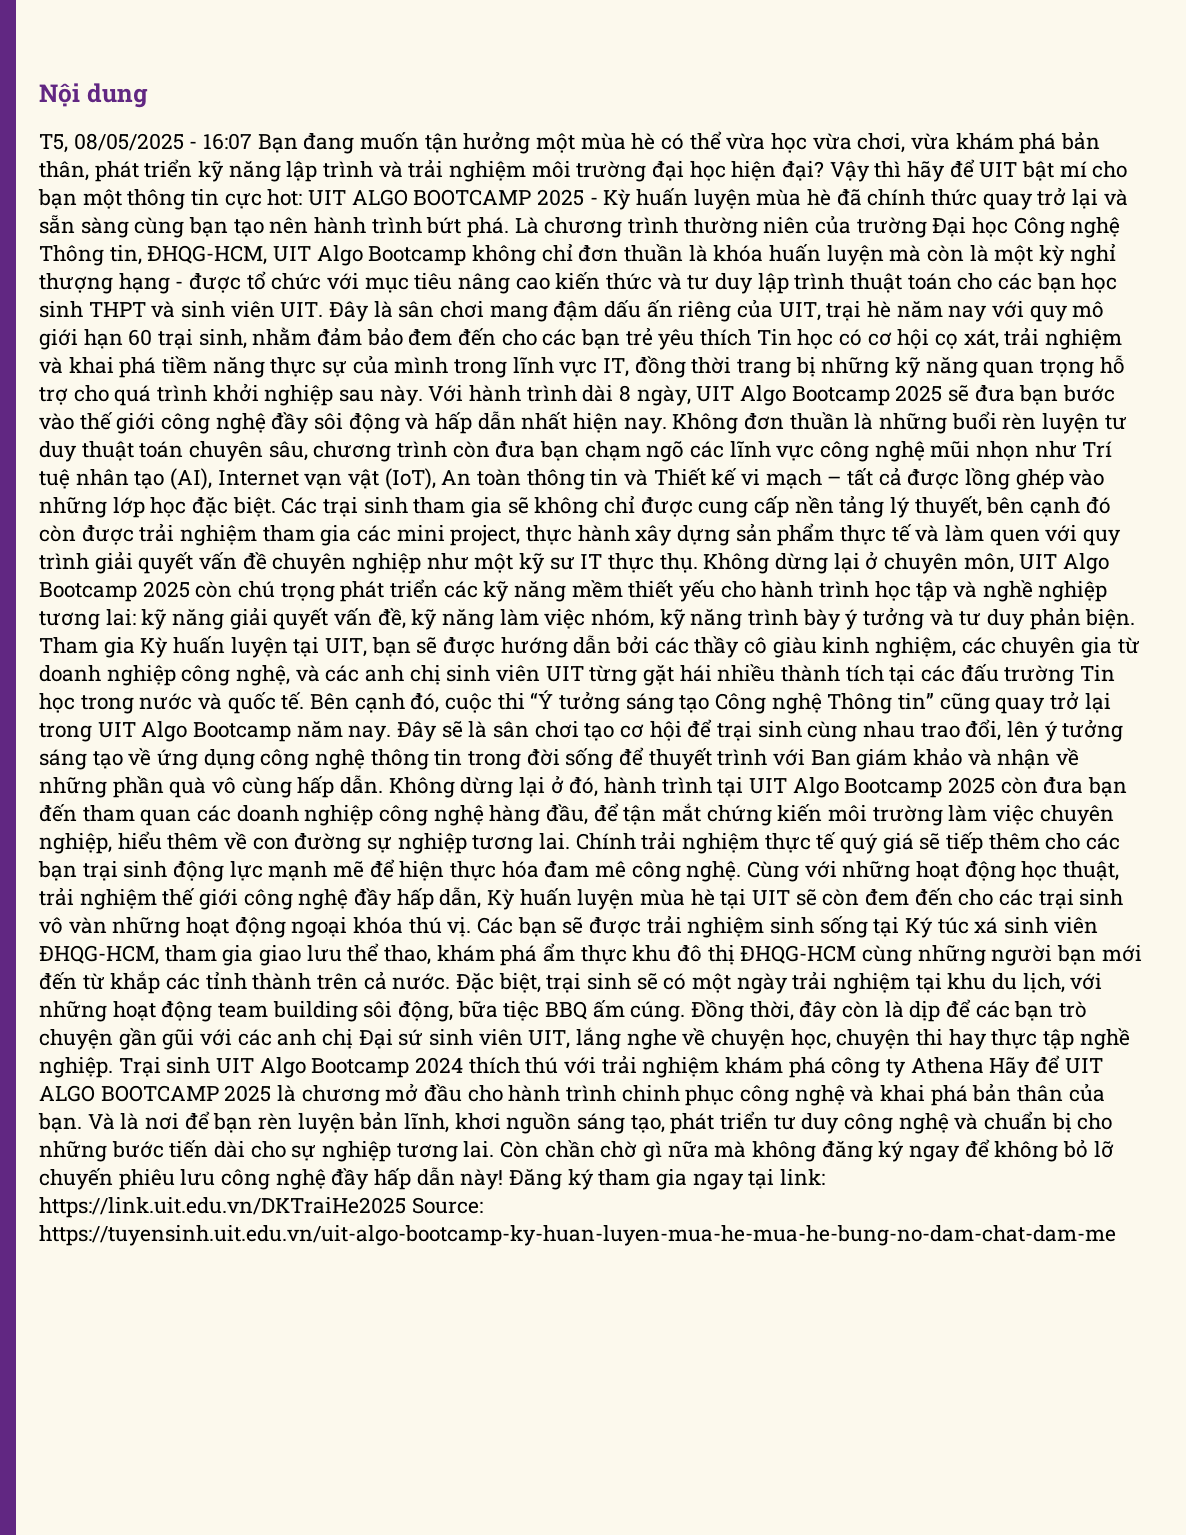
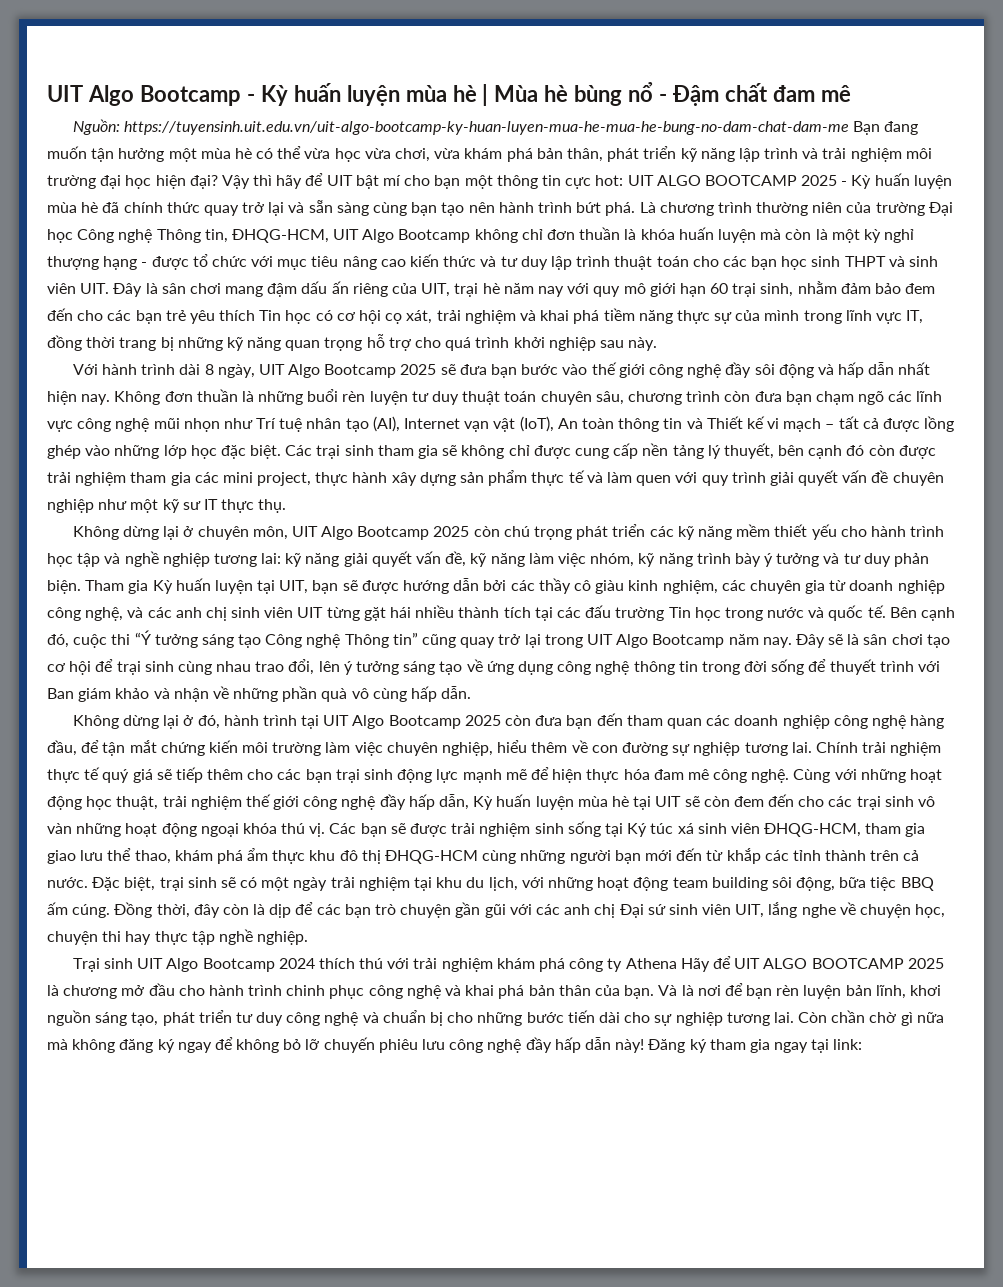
- Nội dung
- T5, 08/05/2025 - 16:07 Bạn đang muốn tận hưởng một mùa hè có thể vừa học vừa chơi, vừa khám phá bản thân, phát triển kỹ năng lập trình và trải nghiệm môi trường đại học hiện đại?
+ UIT Algo Bootcamp - Kỳ huấn luyện mùa hè | Mùa hè bùng nổ - Đậm chất đam mê
+ Nguồn: https://tuyensinh.uit.edu.vn/uit-algo-bootcamp-ky-huan-luyen-mua-he-mua-he-bung-no-dam-chat-dam-me Bạn đang muốn tận hưởng một mùa hè có thể vừa học vừa chơi, vừa khám phá bản thân, phát triển kỹ năng lập trình và trải nghiệm môi trường đại học hiện đại?
- Là chương trình thường niên của trường Đại học Công nghệ Thông tin, ĐHQG-HCM, UIT Algo Bootcamp không chỉ đơn thuần là khóa huấn luyện mà còn là một kỳ nghỉ thượng hạng - được tổ chức với mục tiêu nâng cao kiến thức và tư duy lập trình thuật toán cho các bạn học sinh THPT và sinh viên UIT. Đây là sân chơi mang đậm dấu ấn riêng của UIT, trại hè năm nay với quy mô giới hạn 60 trại sinh, nhằm đảm bảo đem đến cho các bạn trẻ yêu thích Tin học có cơ hội cọ xát, trải nghiệm và khai phá tiềm năng thực sự của mình trong lĩnh vực IT, đồng thời trang bị những kỹ năng quan trọng hỗ trợ cho quá trình khởi nghiệp sau này. Với hành trình dài 8 ngày, UIT Algo Bootcamp 2025 sẽ đưa bạn bước vào thế giới công nghệ đầy sôi động và hấp dẫn nhất hiện nay.
+ Là chương trình thường niên của trường Đại học Công nghệ Thông tin, ĐHQG-HCM, UIT Algo Bootcamp không chỉ đơn thuần là khóa huấn luyện mà còn là một kỳ nghỉ thượng hạng - được tổ chức với mục tiêu nâng cao kiến thức và tư duy lập trình thuật toán cho các bạn học sinh THPT và sinh viên UIT. Đây là sân chơi mang đậm dấu ấn riêng của UIT, trại hè năm nay với quy mô giới hạn 60 trại sinh, nhằm đảm bảo đem đến cho các bạn trẻ yêu thích Tin học có cơ hội cọ xát, trải nghiệm và khai phá tiềm năng thực sự của mình trong lĩnh vực IT, đồng thời trang bị những kỹ năng quan trọng hỗ trợ cho quá trình khởi nghiệp sau này.
+ Với hành trình dài 8 ngày, UIT Algo Bootcamp 2025 sẽ đưa bạn bước vào thế giới công nghệ đầy sôi động và hấp dẫn nhất hiện nay.
- Các trại sinh tham gia sẽ không chỉ được cung cấp nền tảng lý thuyết, bên cạnh đó còn được trải nghiệm tham gia các mini project, thực hành xây dựng sản phẩm thực tế và làm quen với quy trình giải quyết vấn đề chuyên nghiệp như một kỹ sư IT thực thụ. Không dừng lại ở chuyên môn, UIT Algo Bootcamp 2025 còn chú trọng phát triển các kỹ năng mềm thiết yếu cho hành trình học tập và nghề nghiệp tương lai:
+ Các trại sinh tham gia sẽ không chỉ được cung cấp nền tảng lý thuyết, bên cạnh đó còn được trải nghiệm tham gia các mini project, thực hành xây dựng sản phẩm thực tế và làm quen với quy trình giải quyết vấn đề chuyên nghiệp như một kỹ sư IT thực thụ.
+ Không dừng lại ở chuyên môn, UIT Algo Bootcamp 2025 còn chú trọng phát triển các kỹ năng mềm thiết yếu cho hành trình học tập và nghề nghiệp tương lai:
- Đây sẽ là sân chơi tạo cơ hội để trại sinh cùng nhau trao đổi, lên ý tưởng sáng tạo về ứng dụng công nghệ thông tin trong đời sống để thuyết trình với Ban giám khảo và nhận về những phần quà vô cùng hấp dẫn. Không dừng lại ở đó, hành trình tại UIT Algo Bootcamp 2025 còn đưa bạn đến tham quan các doanh nghiệp công nghệ hàng đầu, để tận mắt chứng kiến môi trường làm việc chuyên nghiệp, hiểu thêm về con đường sự nghiệp tương lai.
+ Đây sẽ là sân chơi tạo cơ hội để trại sinh cùng nhau trao đổi, lên ý tưởng sáng tạo về ứng dụng công nghệ thông tin trong đời sống để thuyết trình với Ban giám khảo và nhận về những phần quà vô cùng hấp dẫn.
+ Không dừng lại ở đó, hành trình tại UIT Algo Bootcamp 2025 còn đưa bạn đến tham quan các doanh nghiệp công nghệ hàng đầu, để tận mắt chứng kiến môi trường làm việc chuyên nghiệp, hiểu thêm về con đường sự nghiệp tương lai.
- Đồng thời, đây còn là dịp để các bạn trò chuyện gần gũi với các anh chị Đại sứ sinh viên UIT, lắng nghe về chuyện học, chuyện thi hay thực tập nghề nghiệp. Trại sinh UIT Algo Bootcamp 2024 thích thú với trải nghiệm khám phá công ty Athena Hãy để UIT ALGO BOOTCAMP 2025 là chương mở đầu cho hành trình chinh phục công nghệ và khai phá bản thân của bạn.
+ Đồng thời, đây còn là dịp để các bạn trò chuyện gần gũi với các anh chị Đại sứ sinh viên UIT, lắng nghe về chuyện học, chuyện thi hay thực tập nghề nghiệp.
+ Trại sinh UIT Algo Bootcamp 2024 thích thú với trải nghiệm khám phá công ty Athena Hãy để UIT ALGO BOOTCAMP 2025 là chương mở đầu cho hành trình chinh phục công nghệ và khai phá bản thân của bạn.
- Đăng ký tham gia ngay tại link: https://link.uit.edu.vn/DKTraiHe2025 Source: https://tuyensinh.uit.edu.vn/uit-algo-bootcamp-ky-huan-luyen-mua-he-mua-he-bung-no-dam-chat-dam-me
+ Đăng ký tham gia ngay tại link:

